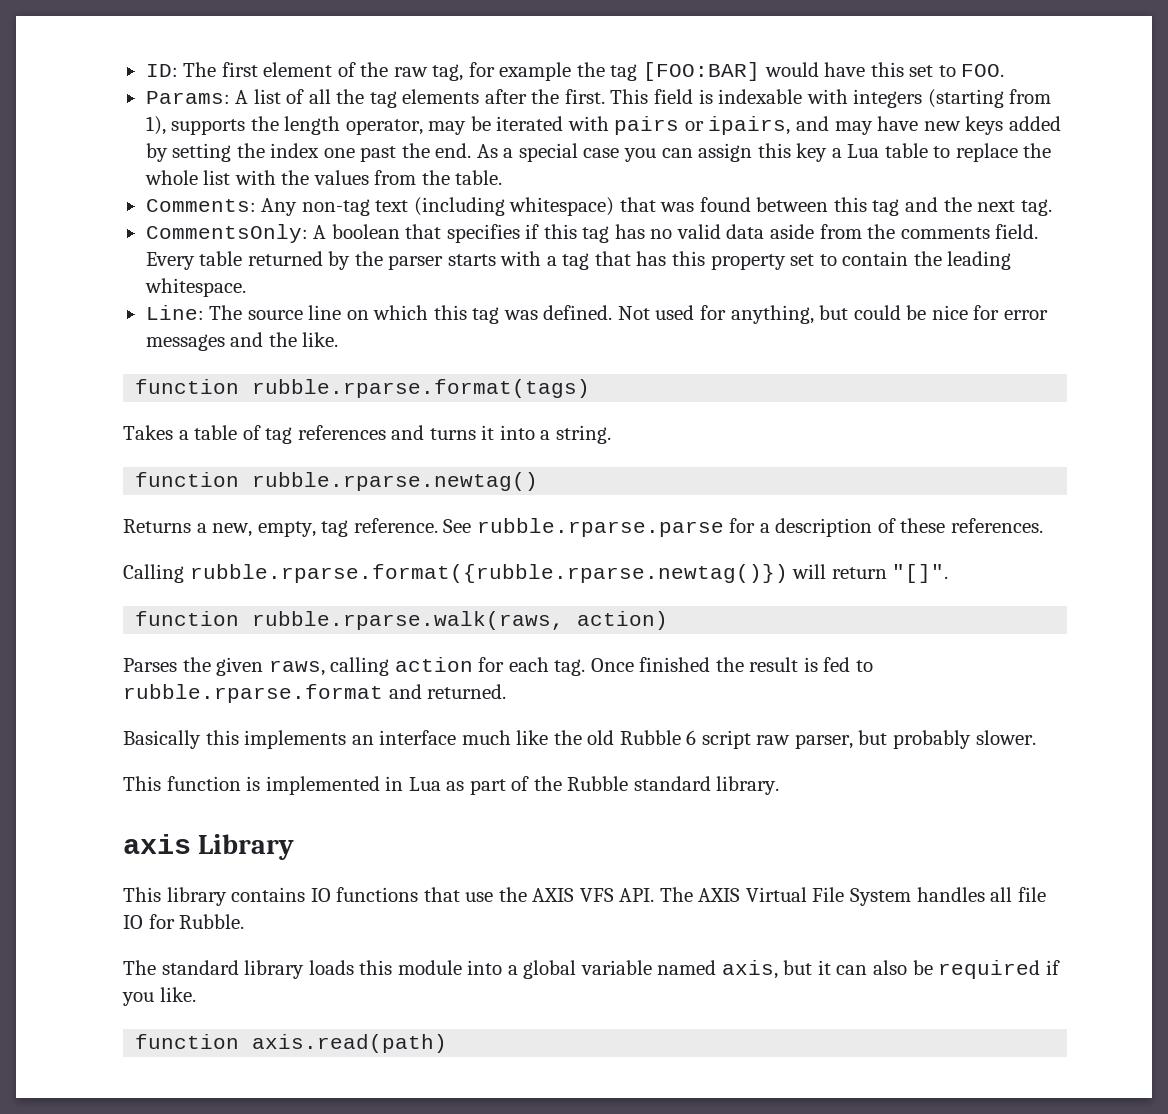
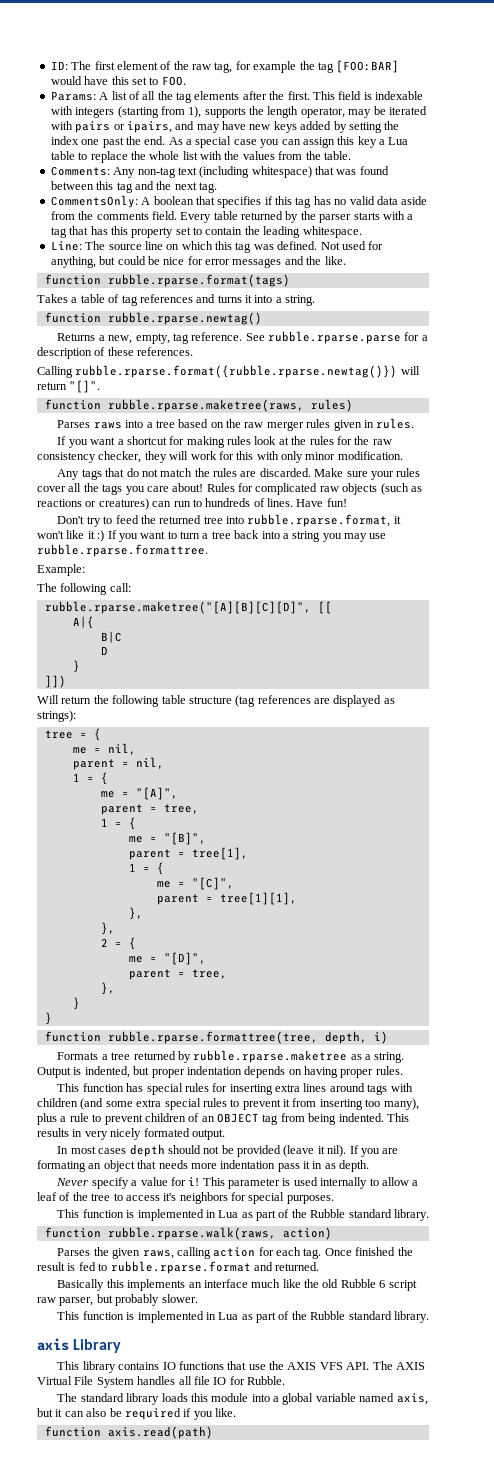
+ function rubble.rparse.maketree(raws, rules)
+ Parses raws into a tree based on the raw merger rules given in rules.
+ If you want a shortcut for making rules look at the rules for the raw consistency checker, they will work for this with only minor modification.
+ Any tags that do not match the rules are discarded. Make sure your rules cover all the tags you care about! Rules for complicated raw objects (such as reactions or creatures) can run to hundreds of lines. Have fun!
+ Don't try to feed the returned tree into rubble.rparse.format, it won't like it :) If you want to turn a tree back into a string you may use rubble.rparse.formattree.
+ Example:
+ The following call:
+ rubble.rparse.maketree("[A][B][C][D]", [[
+ A|{
+ B|C
+ D
+ }
+ ]])
+ Will return the following table structure (tag references are displayed as strings):
+ tree = {
+ me = nil,
+ parent = nil,
+ 1 = {
+ me = "[A]",
+ parent = tree,
+ 1 = {
+ me = "[B]",
+ parent = tree[1],
+ 1 = {
+ me = "[C]",
+ parent = tree[1][1],
+ },
+ },
+ 2 = {
+ me = "[D]",
+ parent = tree,
+ },
+ }
+ }
+ function rubble.rparse.formattree(tree, depth, i)
+ Formats a tree returned by rubble.rparse.maketree as a string. Output is indented, but proper indentation depends on having proper rules.
+ This function has special rules for inserting extra lines around tags with children (and some extra special rules to prevent it from inserting too many), plus a rule to prevent children of an OBJECT tag from being indented. This results in very nicely formated output.
+ In most cases depth should not be provided (leave it nil). If you are formating an object that needs more indentation pass it in as depth.
+ Never specify a value for i! This parameter is used internally to allow a leaf of the tree to access it's neighbors for special purposes.
+ This function is implemented in Lua as part of the Rubble standard library.

